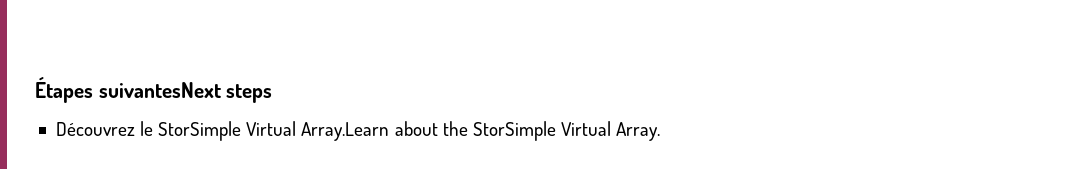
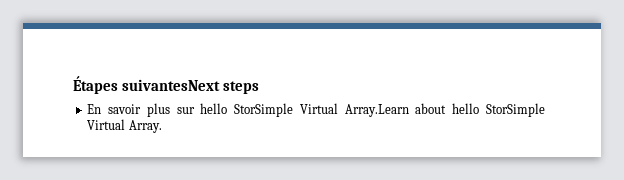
- Découvrez le StorSimple Virtual Array.Learn about the StorSimple Virtual Array.
+ En savoir plus sur hello StorSimple Virtual Array.Learn about hello StorSimple Virtual Array.

